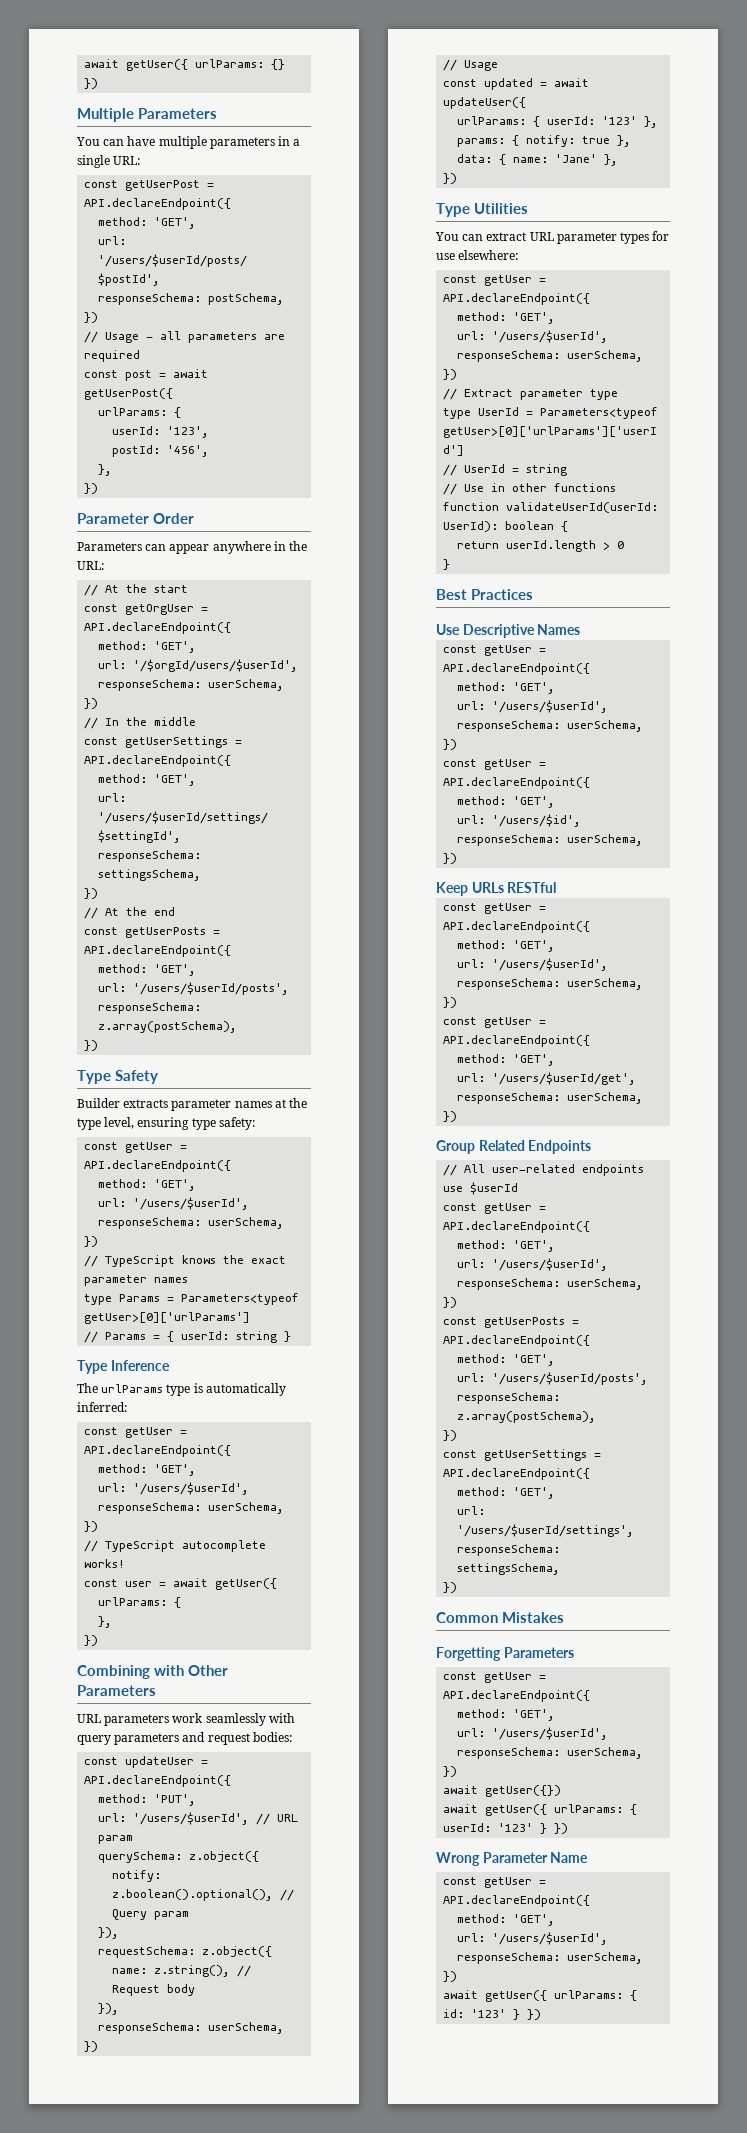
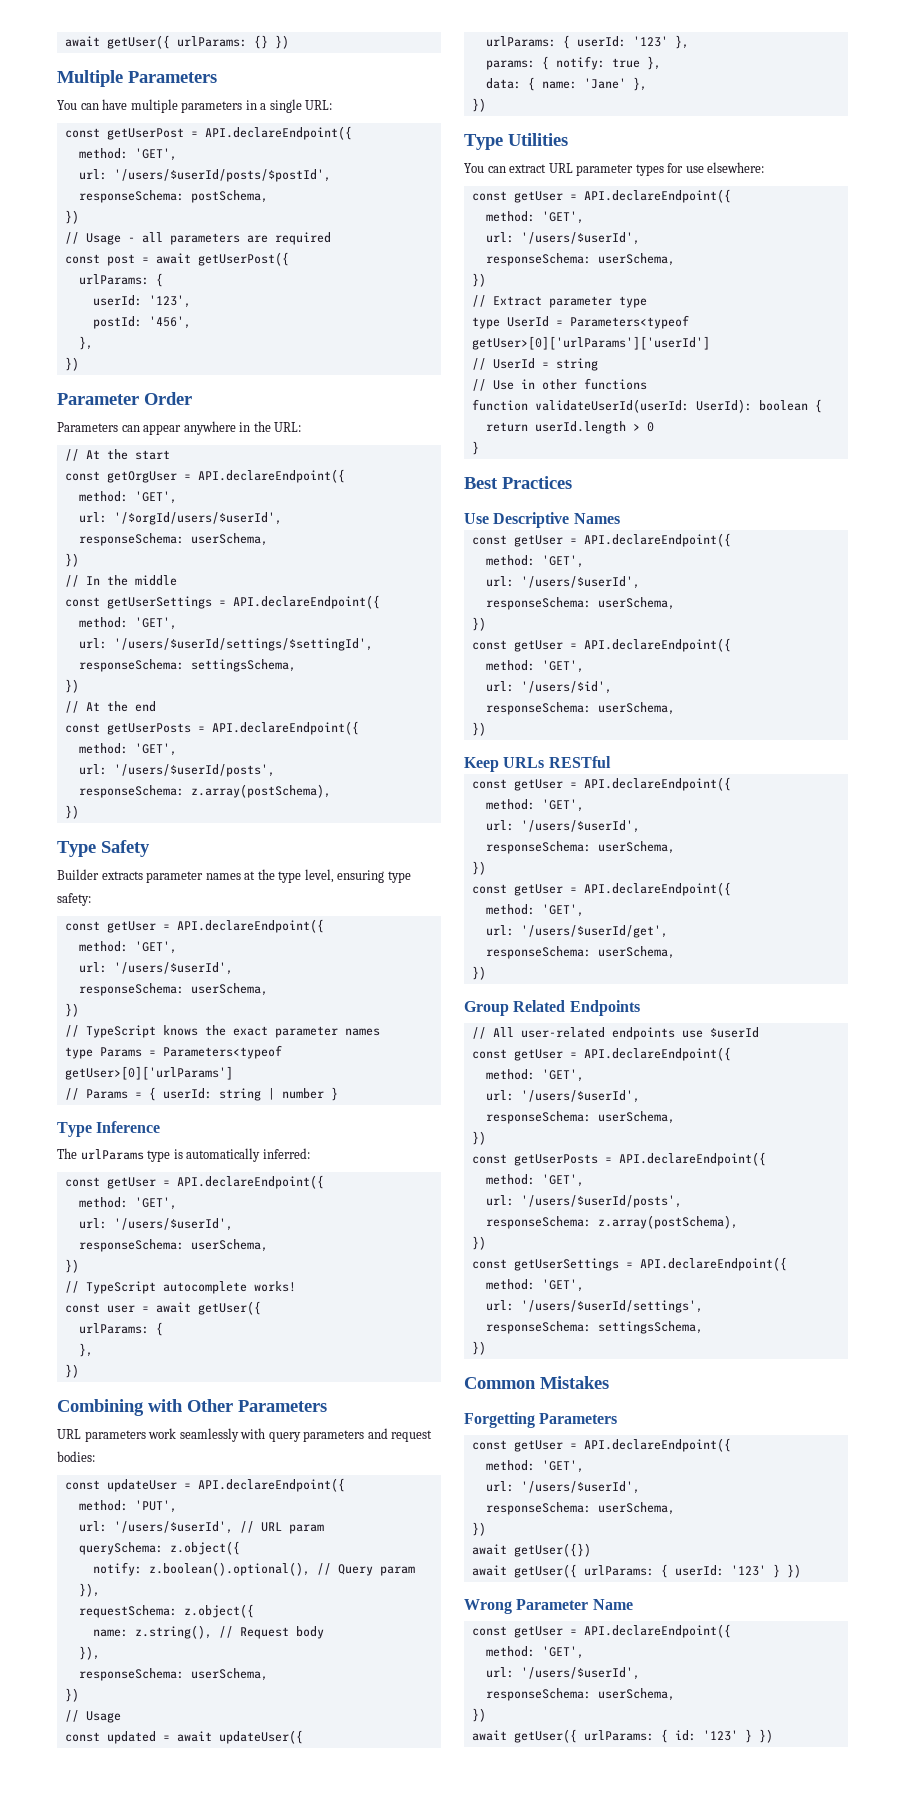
- // Params = { userId: string }
+ // Params = { userId: string | number }

